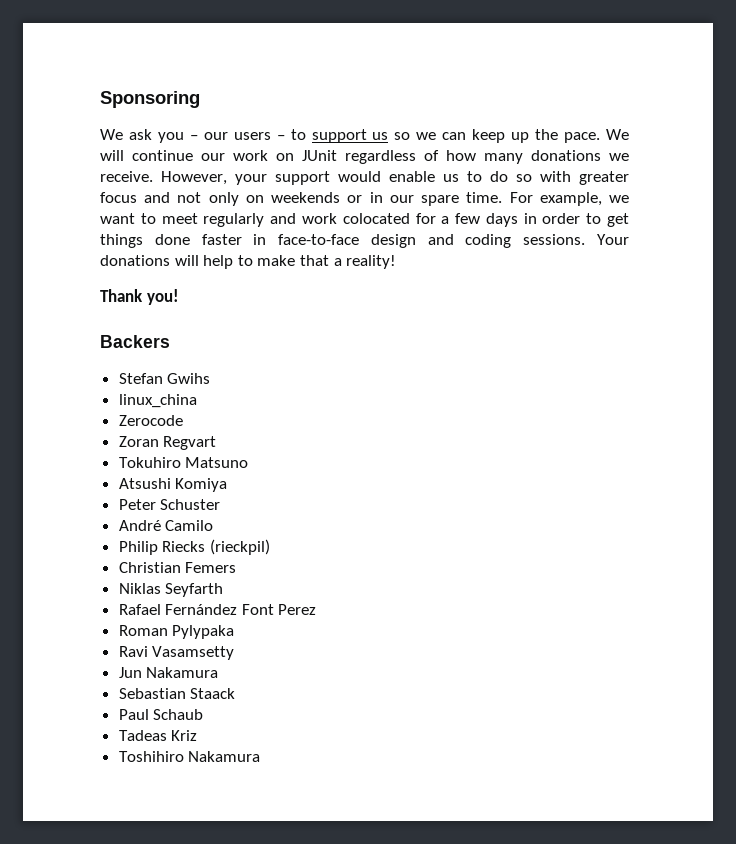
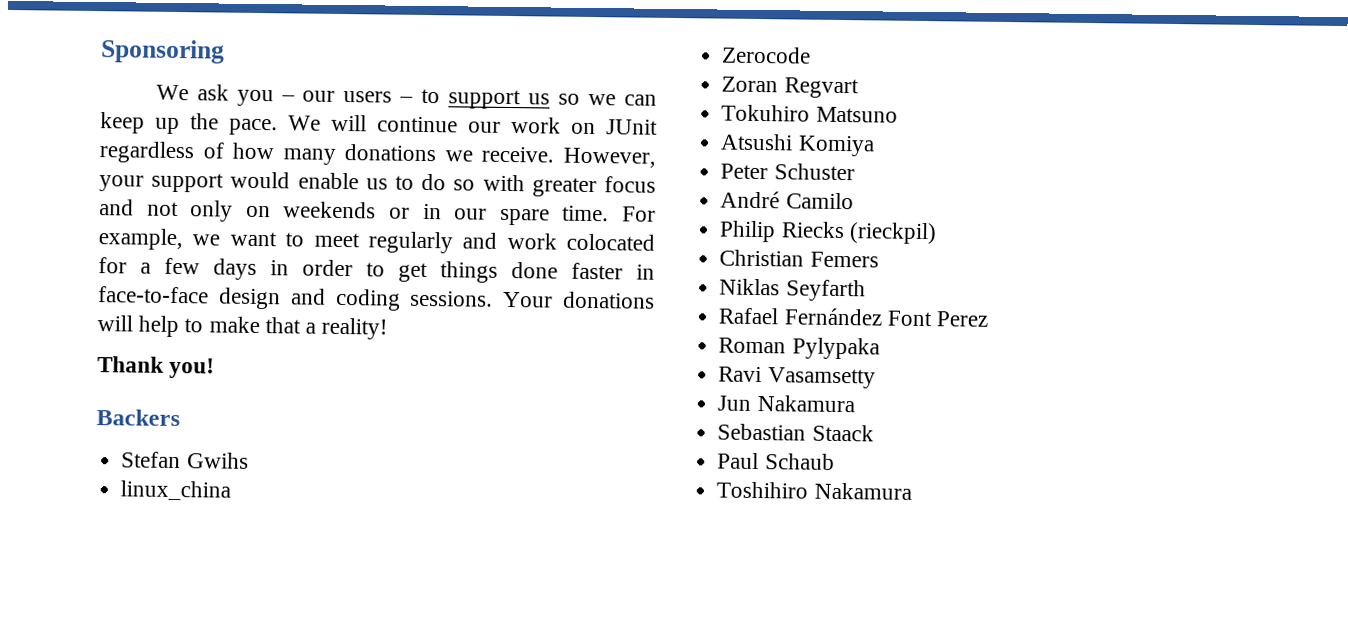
- Tadeas Kriz

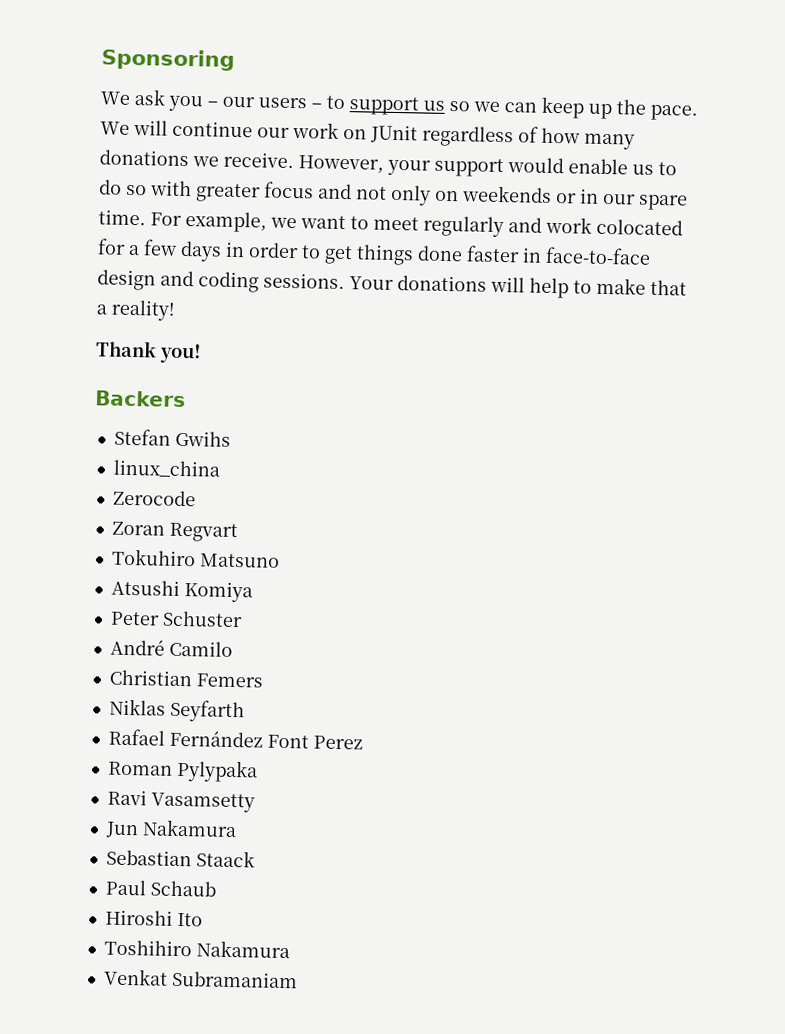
- Philip Riecks (rieckpil)
+ Hiroshi Ito
+ Venkat Subramaniam

